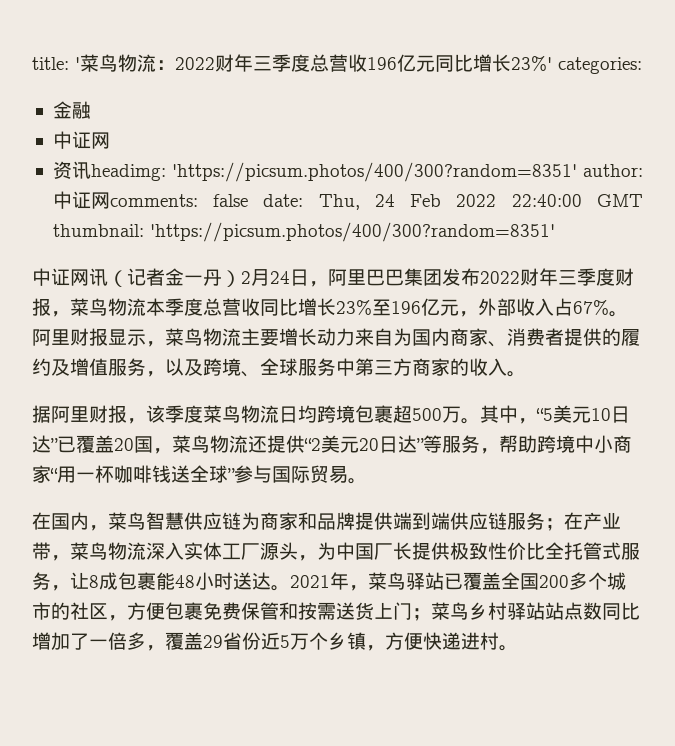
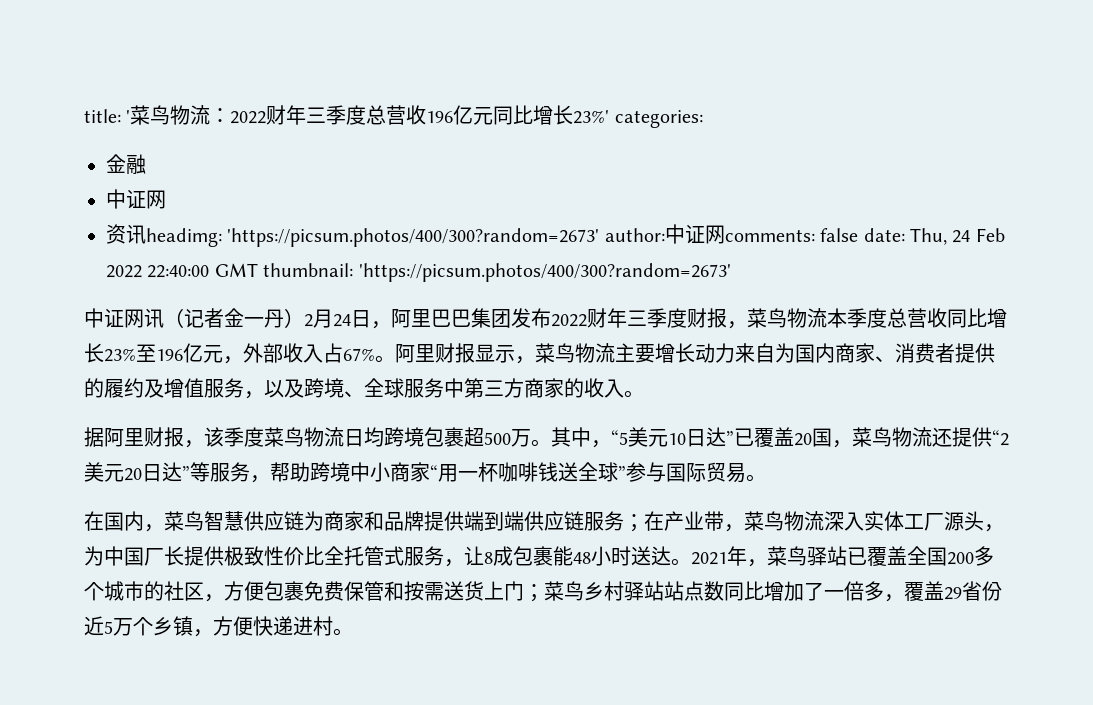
- 资讯headimg: 'https://picsum.photos/400/300?random=8351' author:中证网comments: false date: Thu, 24 Feb 2022 22:40:00 GMT thumbnail: 'https://picsum.photos/400/300?random=8351'
+ 资讯headimg: 'https://picsum.photos/400/300?random=2673' author:中证网comments: false date: Thu, 24 Feb 2022 22:40:00 GMT thumbnail: 'https://picsum.photos/400/300?random=2673'

